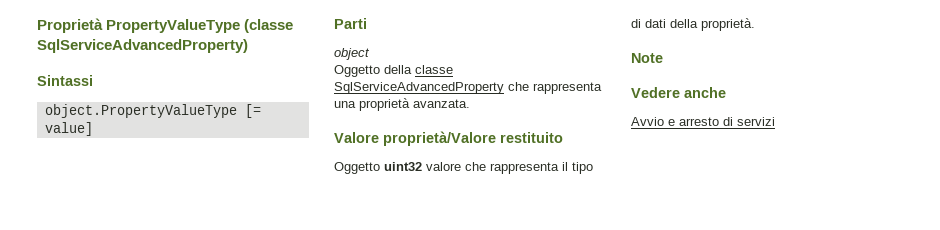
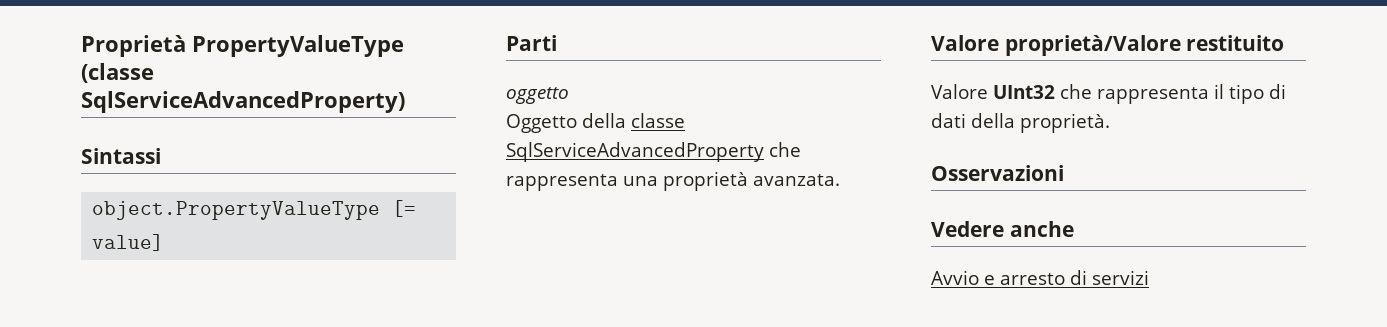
- object
+ oggetto
- Oggetto uint32 valore che rappresenta il tipo di dati della proprietà.
+ Valore UInt32 che rappresenta il tipo di dati della proprietà.
- Note
+ Osservazioni

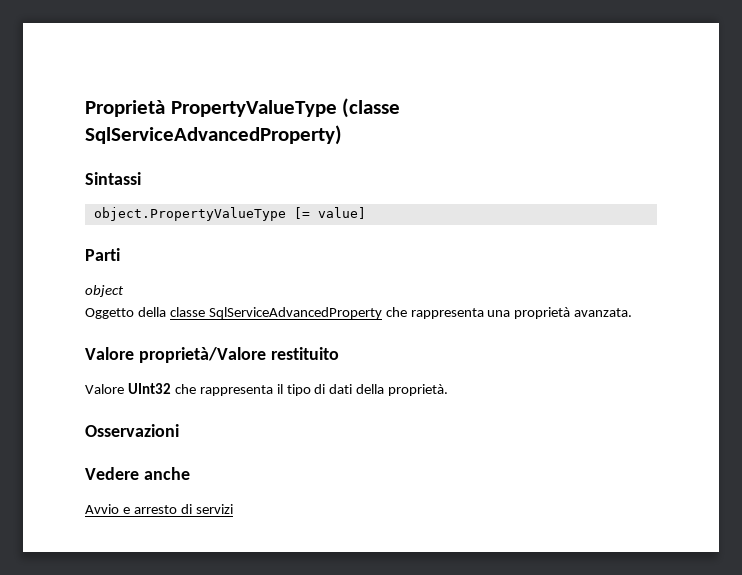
- oggetto
+ object

